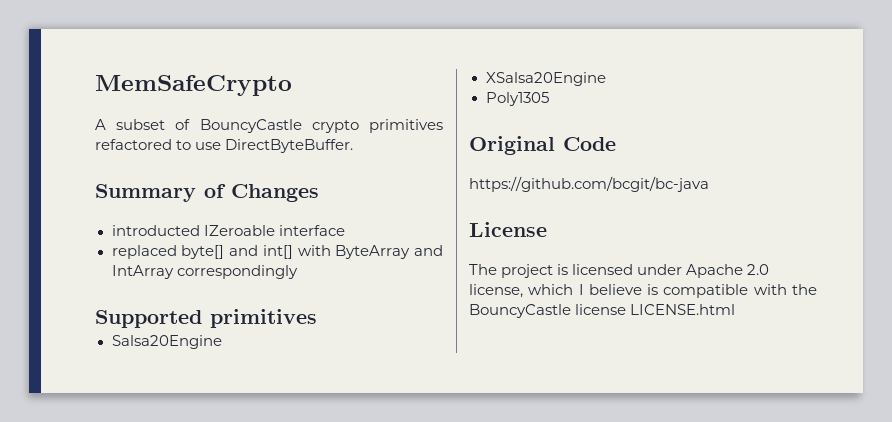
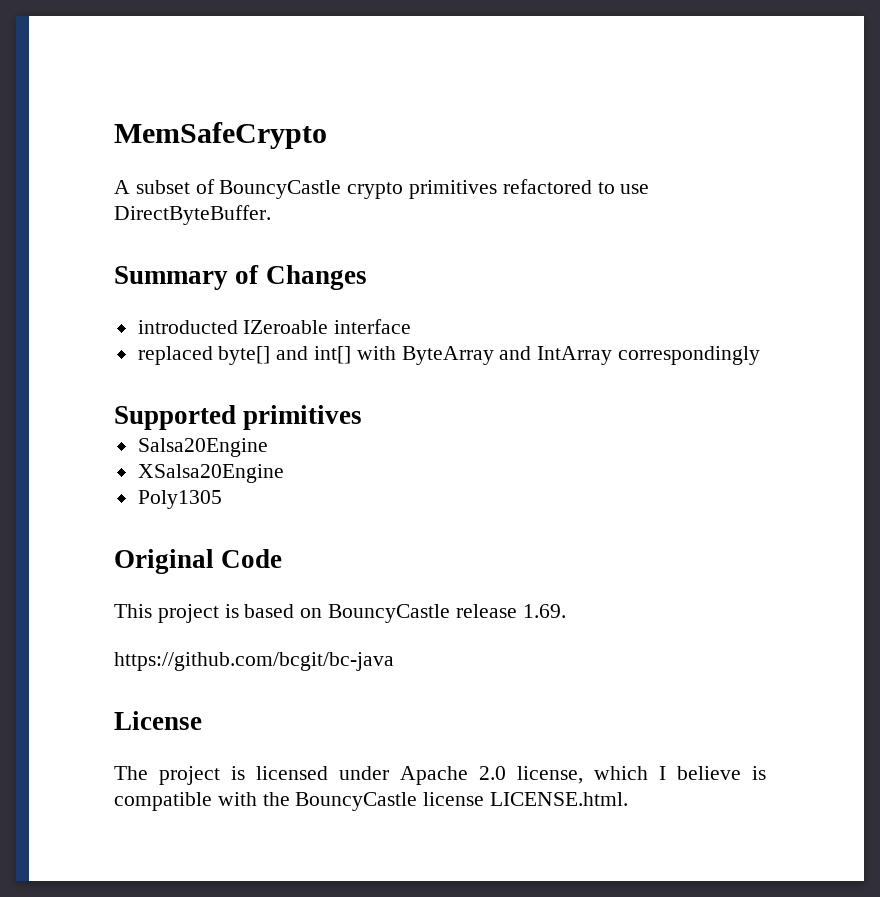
+ This project is based on BouncyCastle release 1.69.
- The project is licensed under Apache 2.0 license, which I believe is compatible with the BouncyCastle license LICENSE.html
+ The project is licensed under Apache 2.0 license, which I believe is compatible with the BouncyCastle license LICENSE.html.

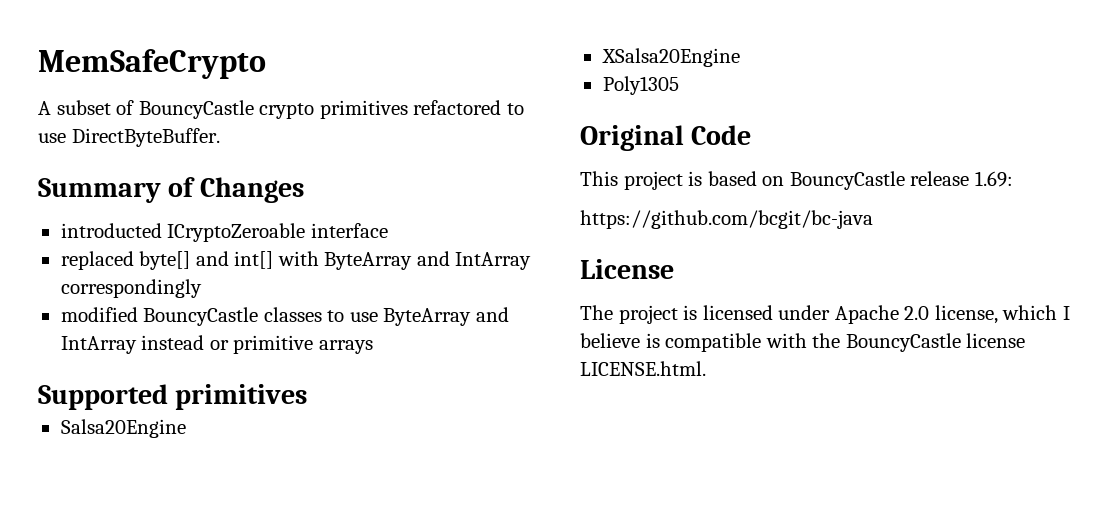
- introducted IZeroable interface
+ introducted ICryptoZeroable interface
+ modified BouncyCastle classes to use ByteArray and IntArray instead or primitive arrays
- This project is based on BouncyCastle release 1.69.
+ This project is based on BouncyCastle release 1.69:

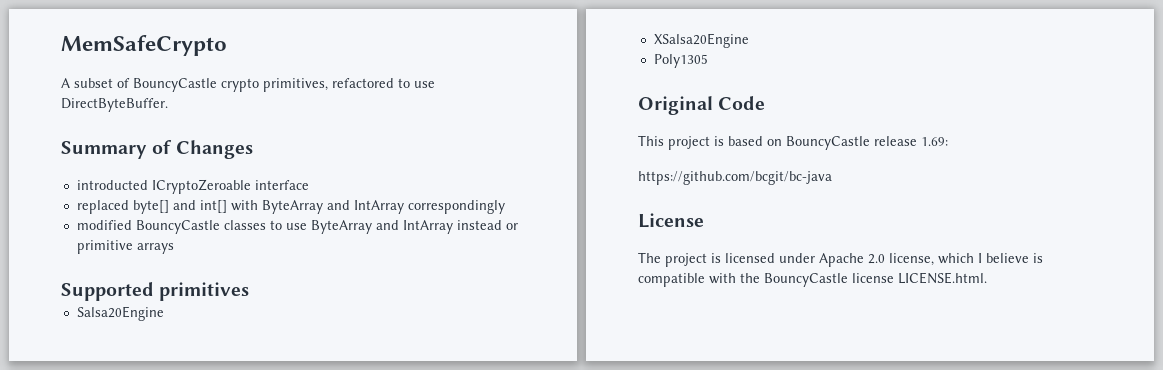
- A subset of BouncyCastle crypto primitives refactored to use DirectByteBuffer.
+ A subset of BouncyCastle crypto primitives, refactored to use DirectByteBuffer.

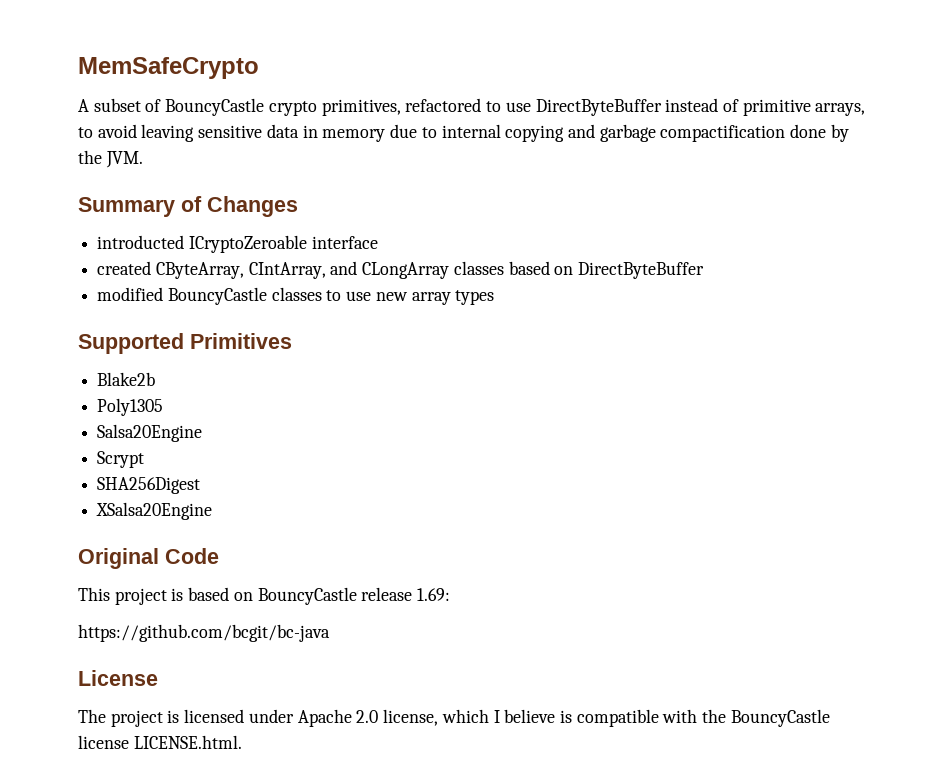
- A subset of BouncyCastle crypto primitives, refactored to use DirectByteBuffer.
+ A subset of BouncyCastle crypto primitives, refactored to use DirectByteBuffer instead of primitive arrays, to avoid leaving sensitive data in memory due to internal copying and garbage compactification done by the JVM.
- replaced byte[] and int[] with ByteArray and IntArray correspondingly
+ created CByteArray, CIntArray, and CLongArray classes based on DirectByteBuffer
- modified BouncyCastle classes to use ByteArray and IntArray instead or primitive arrays
- Supported primitives
+ modified BouncyCastle classes to use new array types
+ Supported Primitives
+ Blake2b
+ Poly1305
+ Scrypt
+ SHA256Digest
- Poly1305

